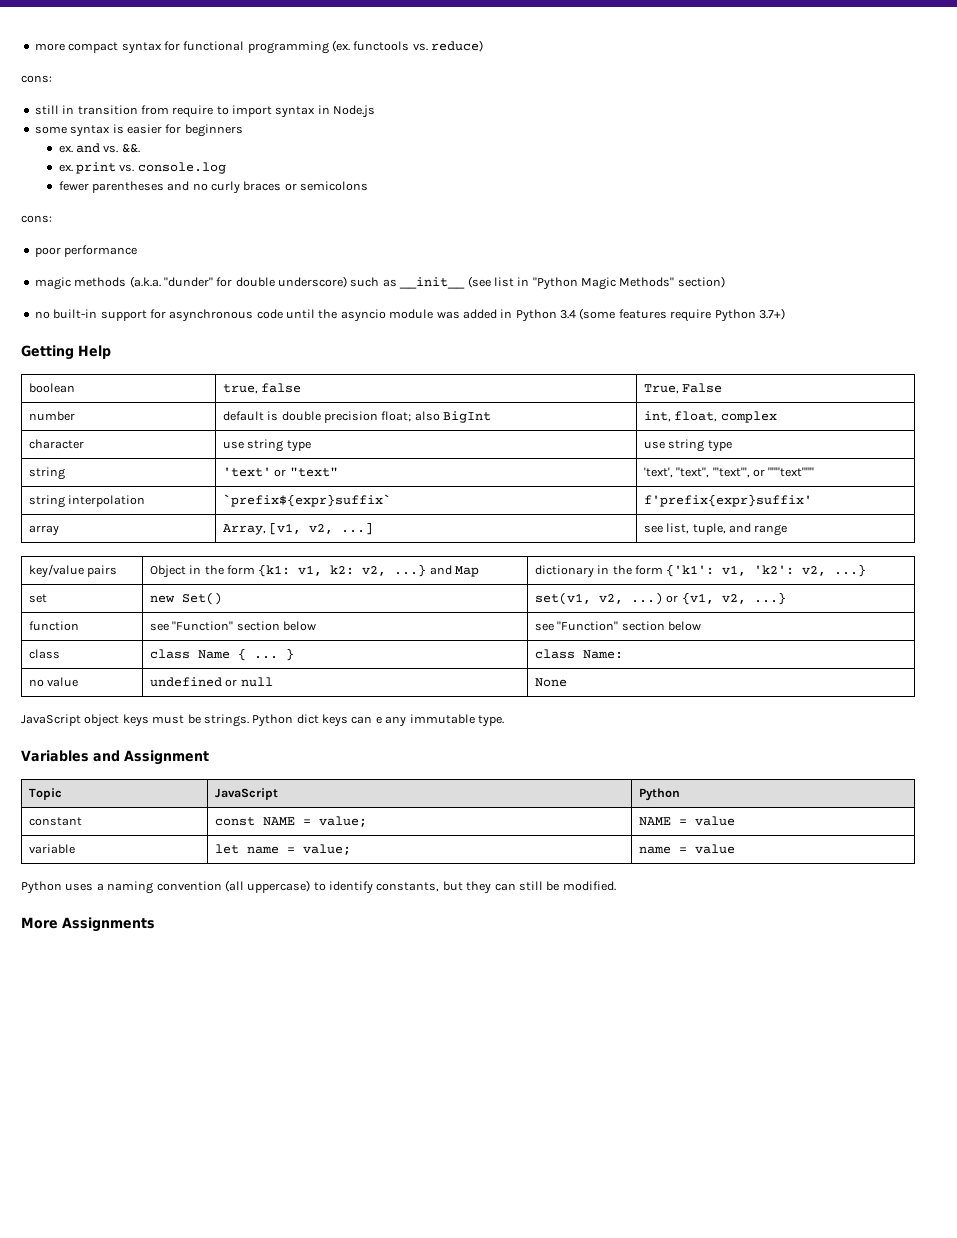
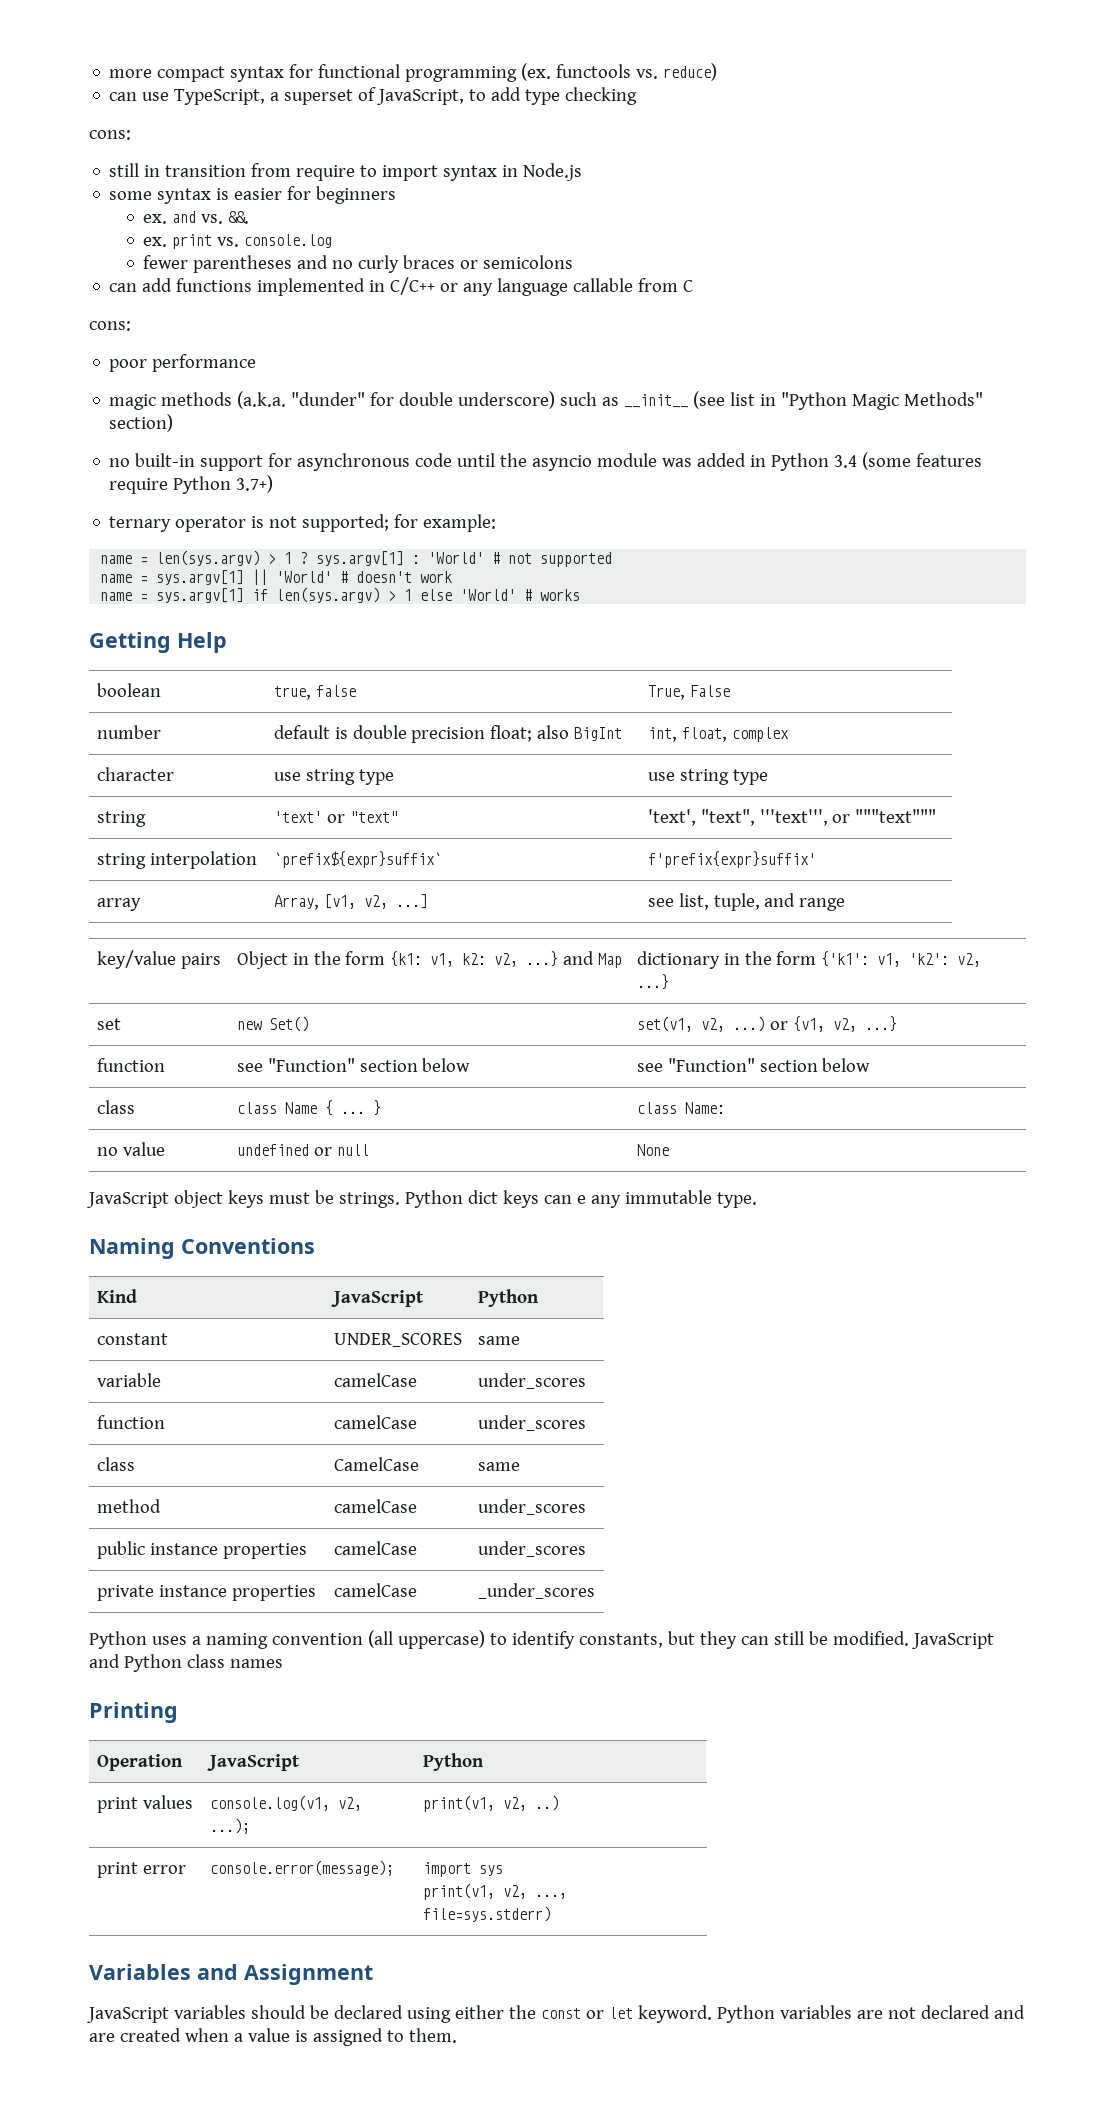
+ can use TypeScript, a superset of JavaScript, to add type checking
+ can add functions implemented in C/C++ or any language callable from C
+ ternary operator is not supported; for example:
+ name = len(sys.argv) > 1 ? sys.argv[1] : 'World' # not supported
+ name = sys.argv[1] || 'World' # doesn't work
+ name = sys.argv[1] if len(sys.argv) > 1 else 'World' # works
- Variables and Assignment
- Topic | JavaScript | Python
+ Naming Conventions
+ Kind | JavaScript | Python
- constant | const NAME = value; | NAME = value
- variable | let name = value; | name = value
+ constant | UNDER_SCORES | same
+ variable | camelCase | under_scores
+ function | camelCase | under_scores
+ class | CamelCase | same
+ method | camelCase | under_scores
+ public instance properties | camelCase | under_scores
+ private instance properties | camelCase | _under_scores
- Python uses a naming convention (all uppercase) to identify constants, but they can still be modified.
- More Assignments
+ Python uses a naming convention (all uppercase) to identify constants, but they can still be modified. JavaScript and Python class names
+ Printing
+ Operation | JavaScript | Python
+ print values | console.log(v1, v2, ...); | print(v1, v2, ..)
+ print error | console.error(message); | import sys
+ print(v1, v2, ..., file=sys.stderr)
+ Variables and Assignment
+ JavaScript variables should be declared using either the const or let keyword. Python variables are not declared and are created when a value is assigned to them.

